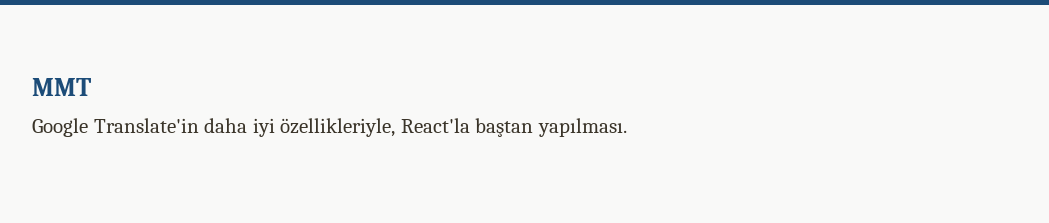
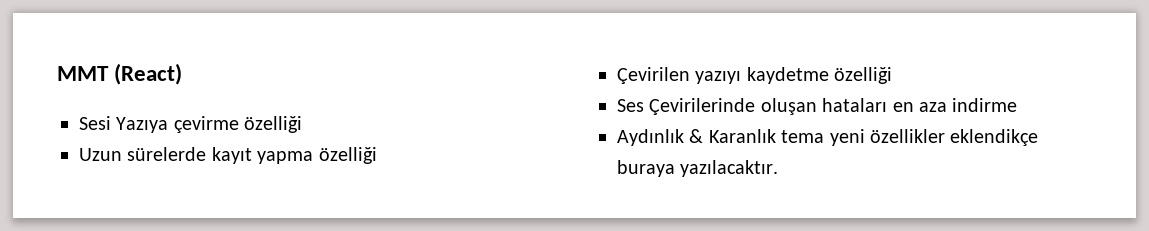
- MMT
- Google Translate'in daha iyi özellikleriyle, React'la baştan yapılması.
+ MMT (React)
+ Sesi Yazıya çevirme özelliği
+ Uzun sürelerde kayıt yapma özelliği
+ Çevirilen yazıyı kaydetme özelliği
+ Ses Çevirilerinde oluşan hataları en aza indirme
+ Aydınlık & Karanlık tema yeni özellikler eklendikçe buraya yazılacaktır.

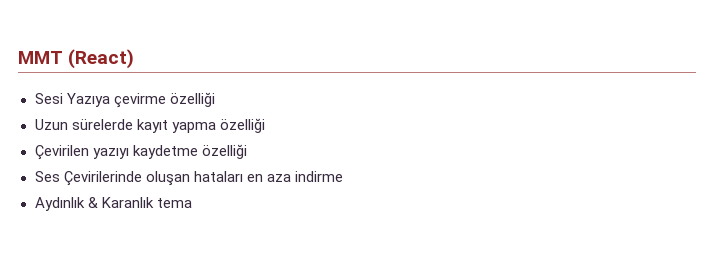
- Aydınlık & Karanlık tema yeni özellikler eklendikçe buraya yazılacaktır.
+ Aydınlık & Karanlık tema

